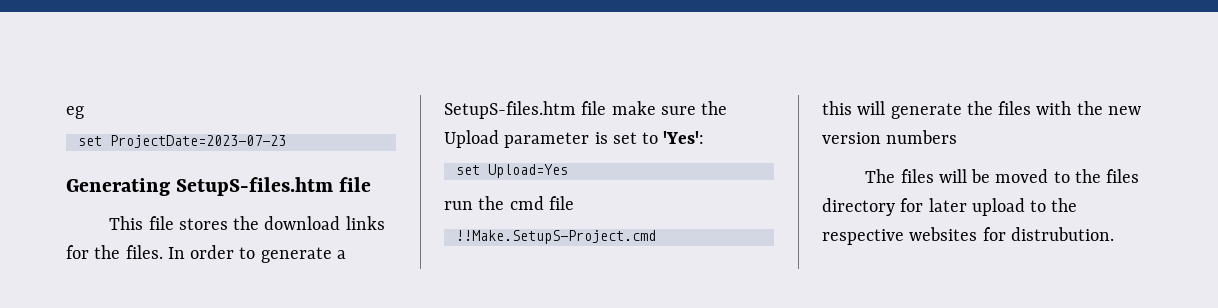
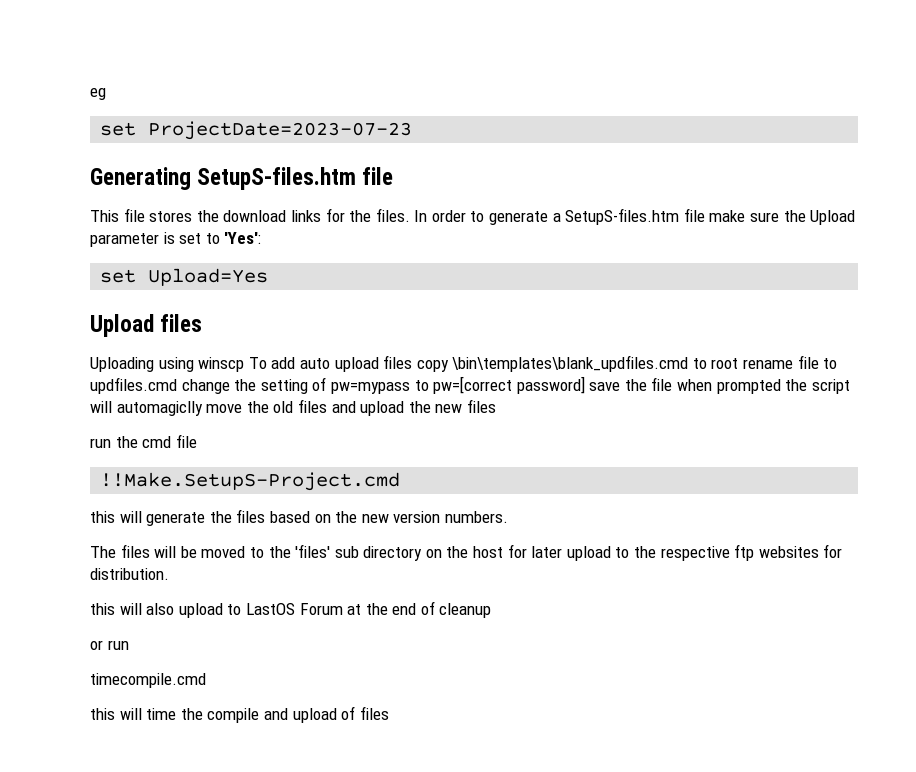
+ Upload files
+ Uploading using winscp To add auto upload files copy \bin\templates\blank_updfiles.cmd to root rename file to updfiles.cmd change the setting of pw=mypass to pw=[correct password] save the file when prompted the script will automagiclly move the old files and upload the new files
- this will generate the files with the new version numbers
+ this will generate the files based on the new version numbers.
- The files will be moved to the files directory for later upload to the respective websites for distrubution.
+ The files will be moved to the 'files' sub directory on the host for later upload to the respective ftp websites for distribution.
+ this will also upload to LastOS Forum at the end of cleanup
+ or run
+ timecompile.cmd
+ this will time the compile and upload of files

